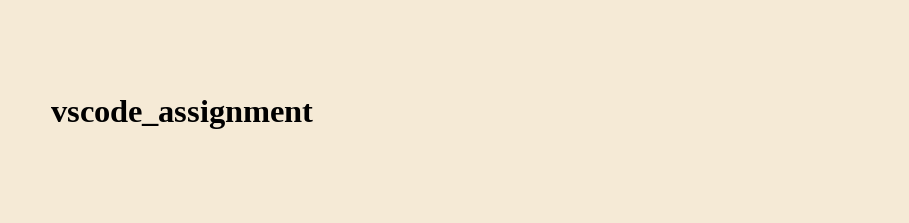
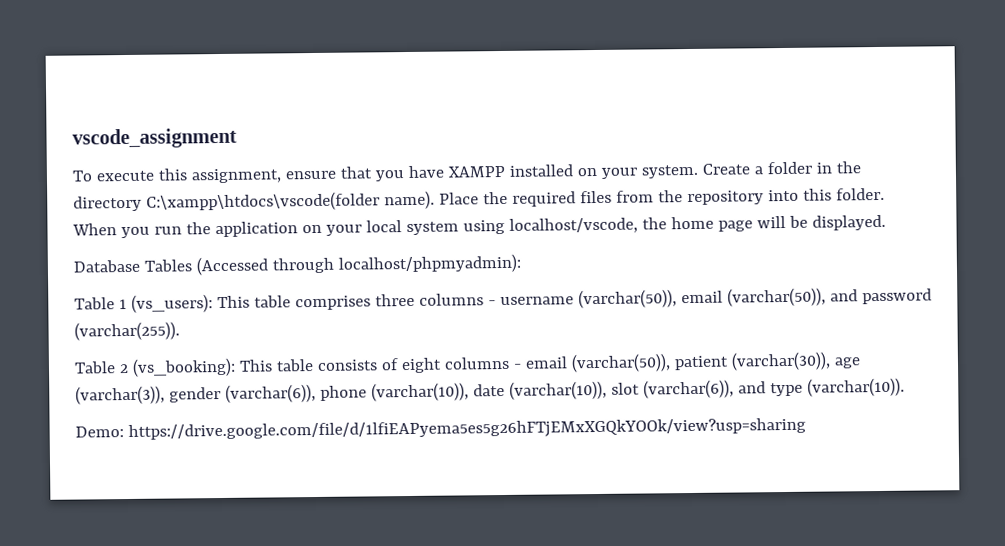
+ To execute this assignment, ensure that you have XAMPP installed on your system. Create a folder in the directory C:\xampp\htdocs\vscode(folder name). Place the required files from the repository into this folder. When you run the application on your local system using localhost/vscode, the home page will be displayed.
+ Database Tables (Accessed through localhost/phpmyadmin):
+ Table 1 (vs_users): This table comprises three columns - username (varchar(50)), email (varchar(50)), and password (varchar(255)).
+ Table 2 (vs_booking): This table consists of eight columns - email (varchar(50)), patient (varchar(30)), age (varchar(3)), gender (varchar(6)), phone (varchar(10)), date (varchar(10)), slot (varchar(6)), and type (varchar(10)).
+ Demo: https://drive.google.com/file/d/1lfiEAPyema5es5g26hFTjEMxXGQkYOOk/view?usp=sharing

